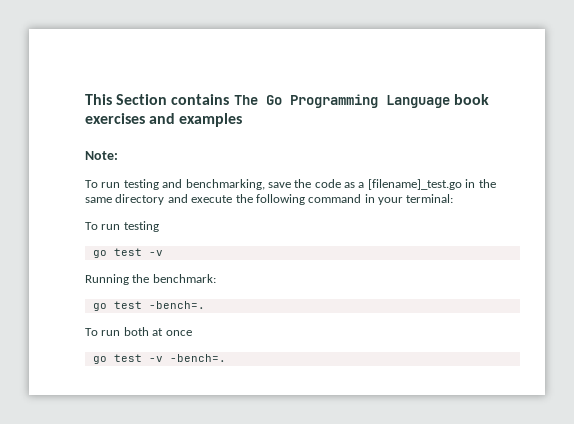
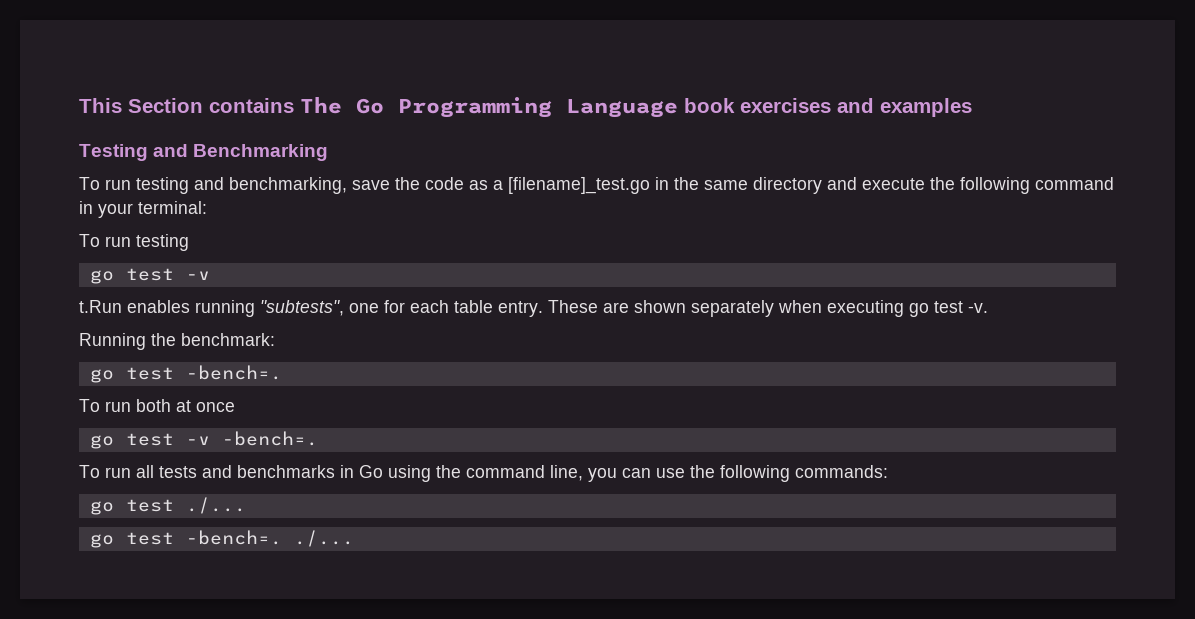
- Note:
+ Testing and Benchmarking
+ t.Run enables running "subtests", one for each table entry. These are shown separately when executing go test -v.
+ To run all tests and benchmarks in Go using the command line, you can use the following commands:
+ go test ./...
+ go test -bench=. ./...

